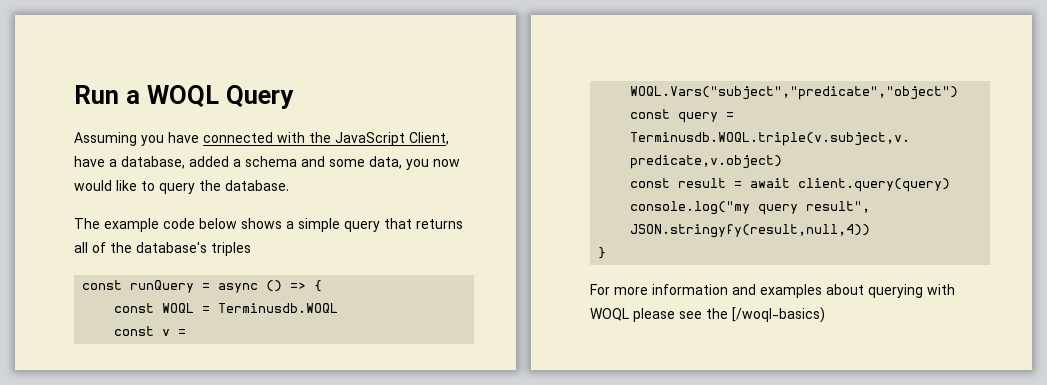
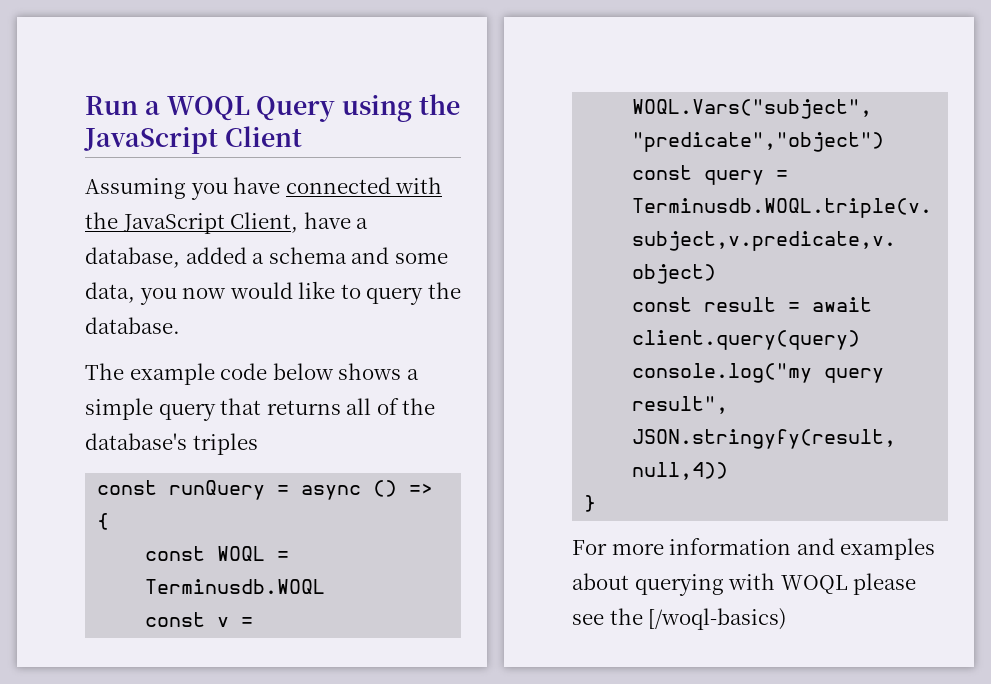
- Run a WOQL Query
+ Run a WOQL Query using the JavaScript Client

